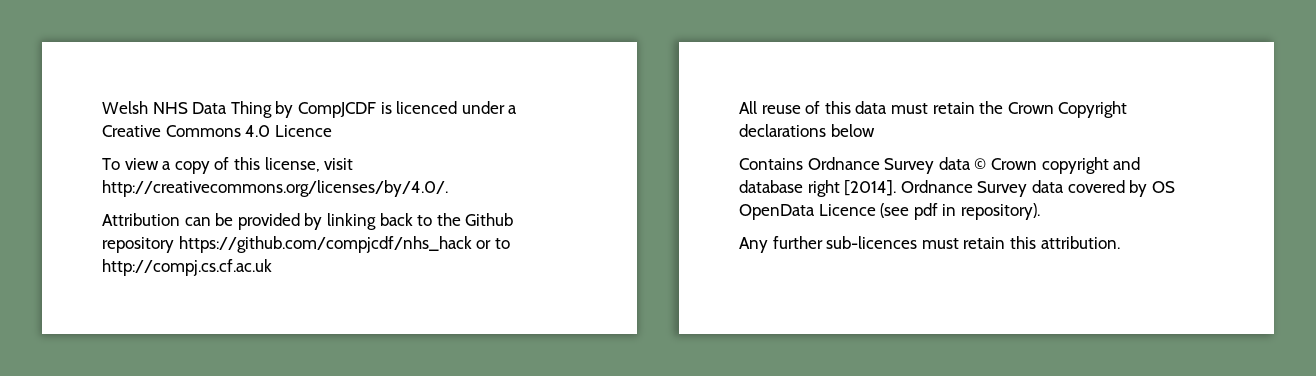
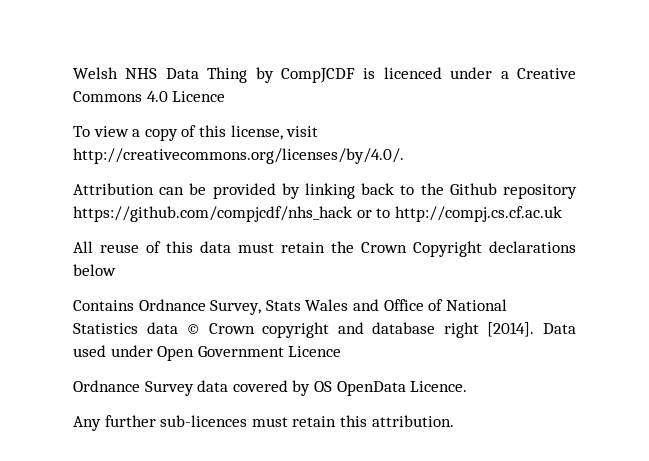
- Contains Ordnance Survey data © Crown copyright and database right [2014]. Ordnance Survey data covered by OS OpenData Licence (see pdf in repository).
+ Contains Ordnance Survey, Stats Wales and Office of National Statistics data © Crown copyright and database right [2014]. Data used under Open Government Licence
+ Ordnance Survey data covered by OS OpenData Licence.

